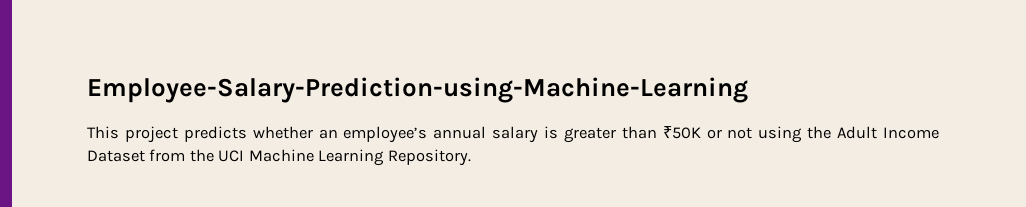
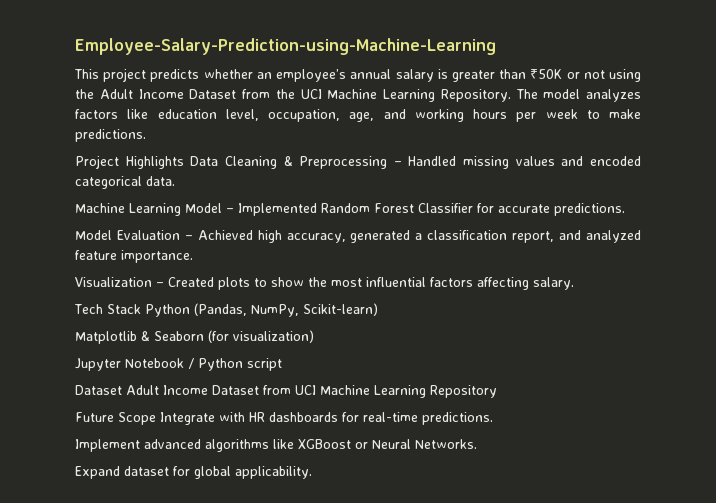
+ The model analyzes factors like education level, occupation, age, and working hours per week to make predictions.
+ Project Highlights Data Cleaning & Preprocessing – Handled missing values and encoded categorical data.
+ Machine Learning Model – Implemented Random Forest Classifier for accurate predictions.
+ Model Evaluation – Achieved high accuracy, generated a classification report, and analyzed feature importance.
+ Visualization – Created plots to show the most influential factors affecting salary.
+ Tech Stack Python (Pandas, NumPy, Scikit-learn)
+ Matplotlib & Seaborn (for visualization)
+ Jupyter Notebook / Python script
+ Dataset Adult Income Dataset from UCI Machine Learning Repository
+ Future Scope Integrate with HR dashboards for real-time predictions.
+ Implement advanced algorithms like XGBoost or Neural Networks.
+ Expand dataset for global applicability.

